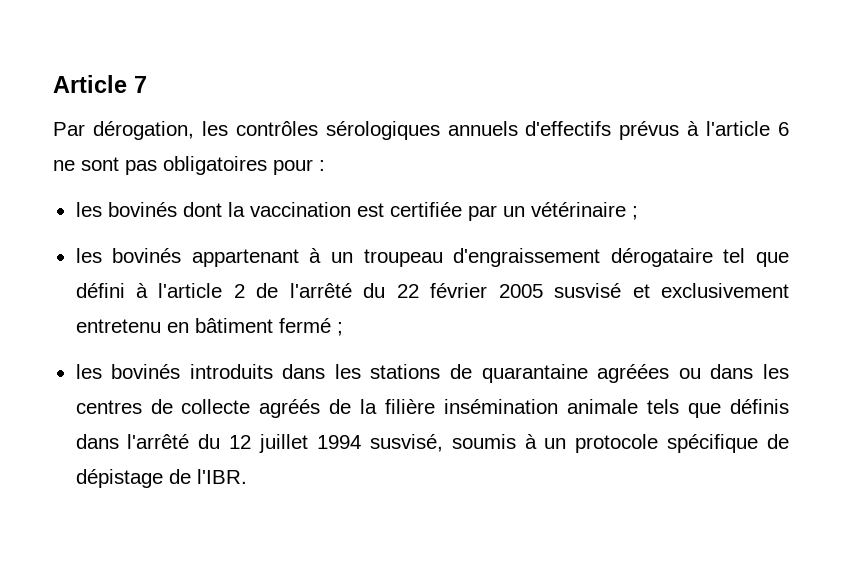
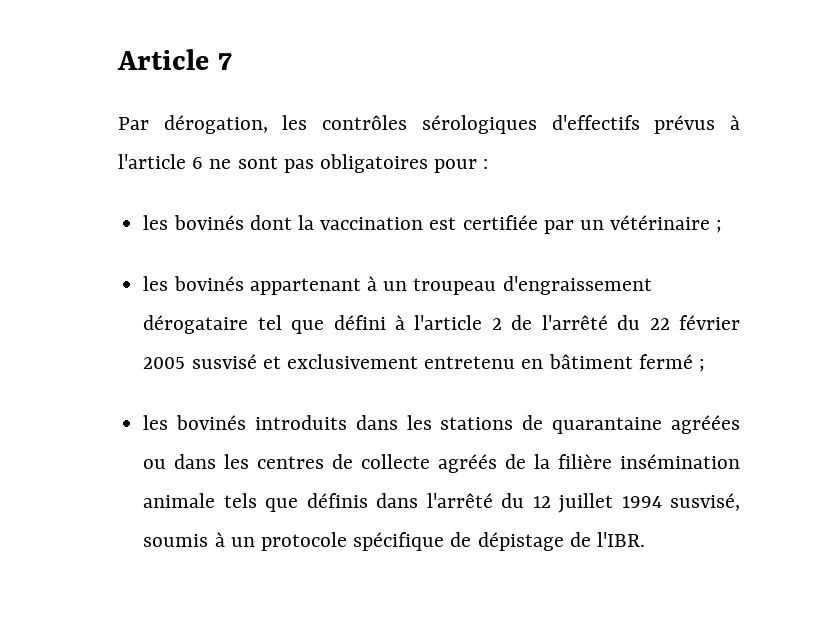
- Par dérogation, les contrôles sérologiques annuels d'effectifs prévus à l'article 6 ne sont pas obligatoires pour :
+ Par dérogation, les contrôles sérologiques d'effectifs prévus à l'article 6 ne sont pas obligatoires pour :

